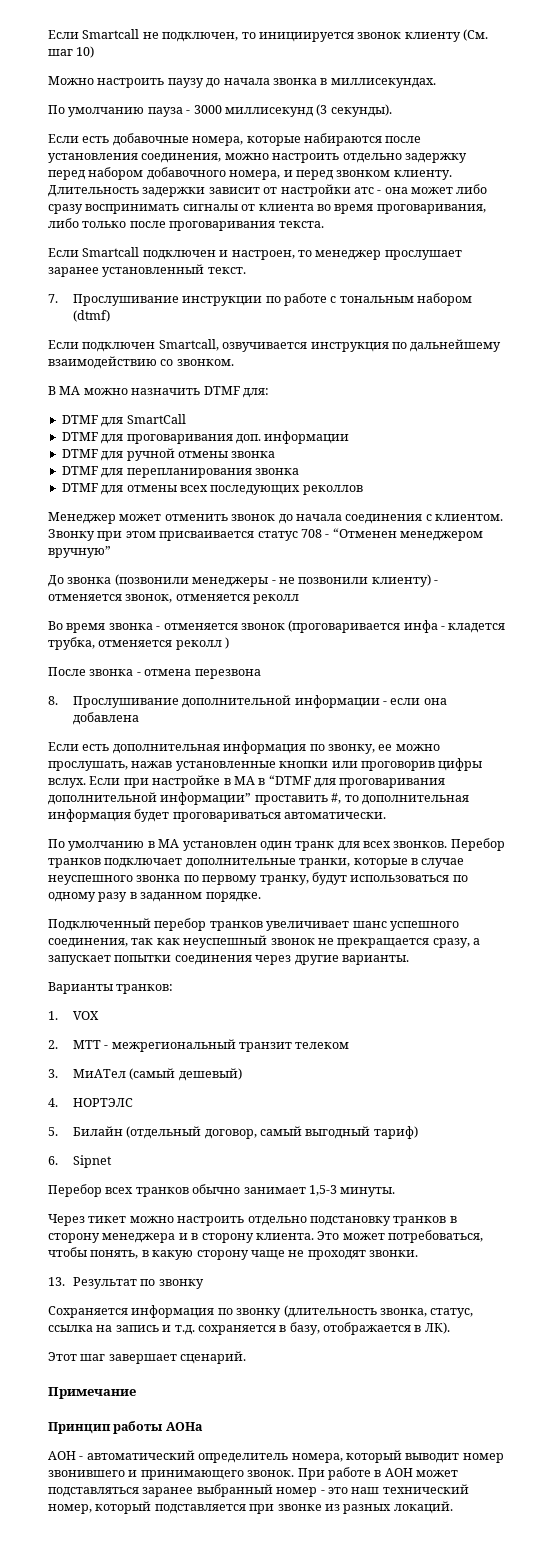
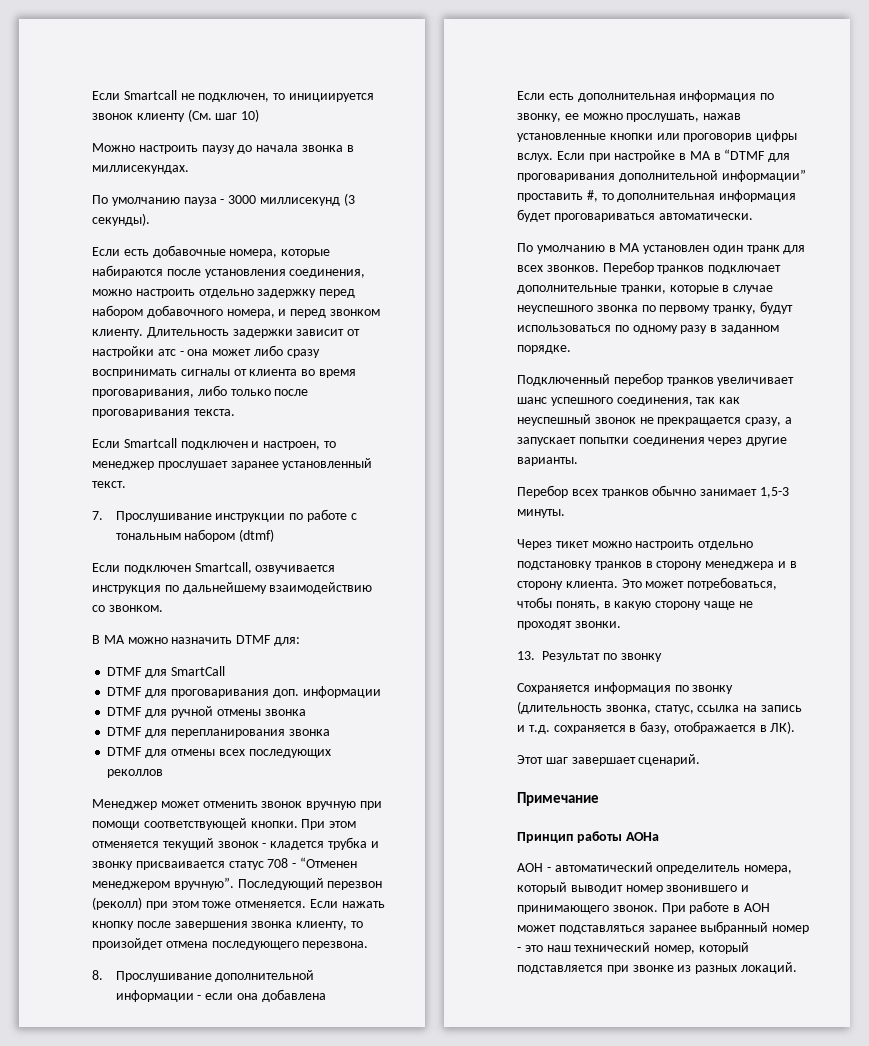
- Менеджер может отменить звонок до начала соединения с клиентом. Звонку при этом присваивается статус 708 - “Отменен менеджером вручную”
- До звонка (позвонили менеджеры - не позвонили клиенту) - отменяется звонок, отменяется реколл
- Во время звонка - отменяется звонок (проговаривается инфа - кладется трубка, отменяется реколл )
- После звонка - отмена перезвона
+ Менеджер может отменить звонок вручную при помощи соответствующей кнопки. При этом отменяется текущий звонок - кладется трубка и звонку присваивается статус 708 - “Отменен менеджером вручную”. Последующий перезвон (реколл) при этом тоже отменяется. Если нажать кнопку после завершения звонка клиенту, то произойдет отмена последующего перезвона.
- Варианты транков:
- 1. VOX
- 2. МТТ - межрегиональный транзит телеком
- 3. МиАТел (самый дешевый)
- 4. НОРТЭЛС
- 5. Билайн (отдельный договор, самый выгодный тариф)
- 6. Sipnet

